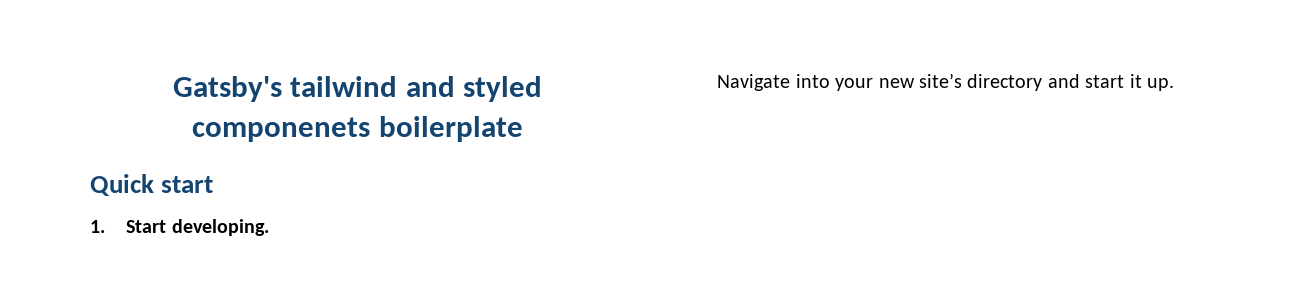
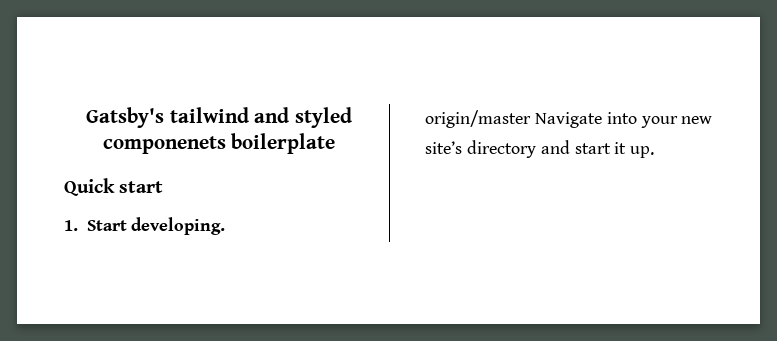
- Navigate into your new site’s directory and start it up.
+ origin/master Navigate into your new site’s directory and start it up.

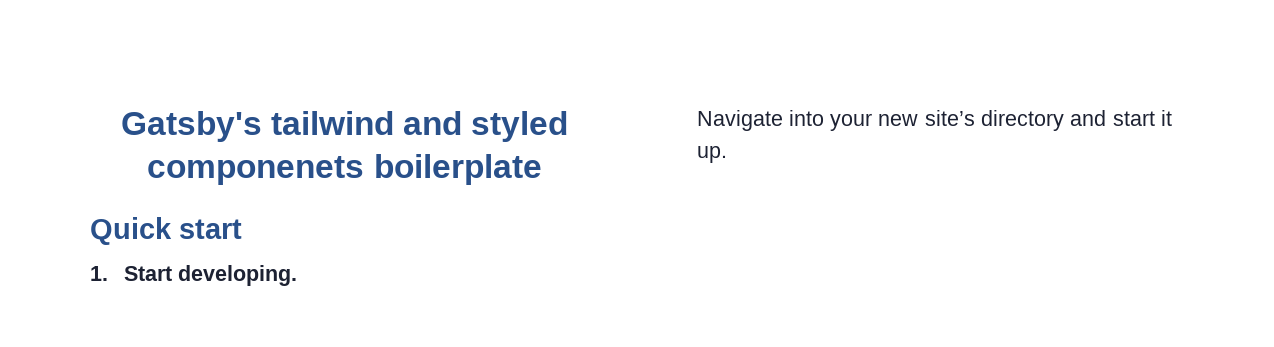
- origin/master Navigate into your new site’s directory and start it up.
+ Navigate into your new site’s directory and start it up.

